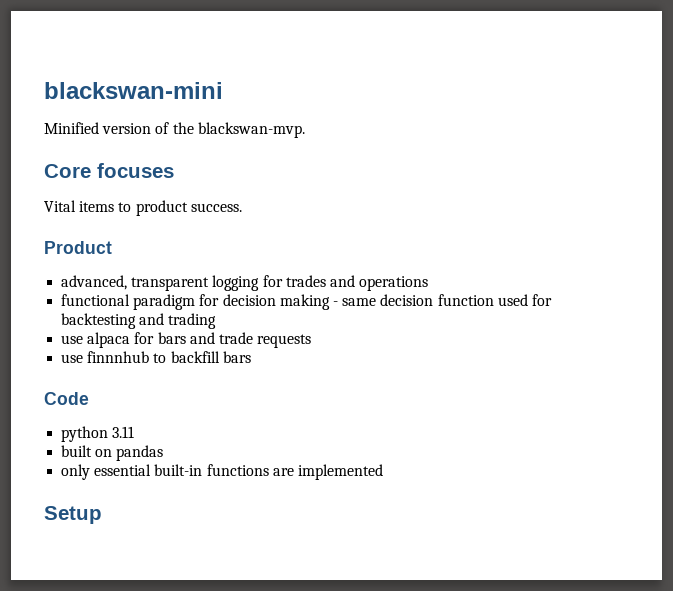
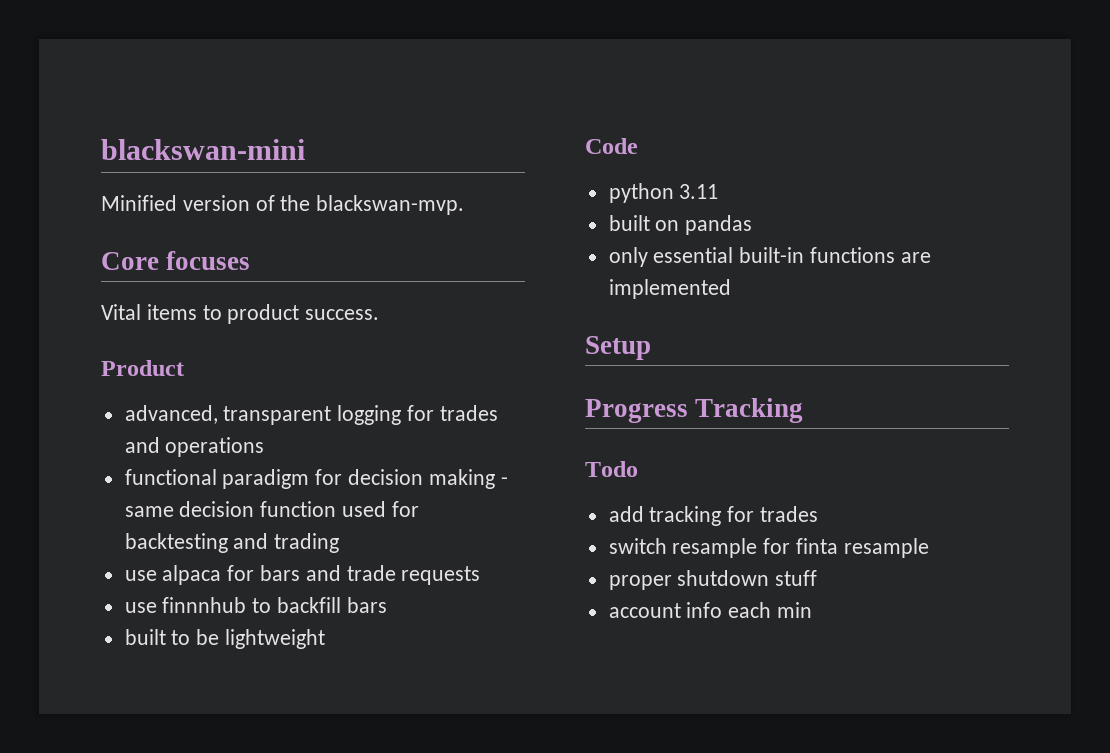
+ built to be lightweight
+ Progress Tracking
+ Todo
+ add tracking for trades
+ switch resample for finta resample
+ proper shutdown stuff
+ account info each min

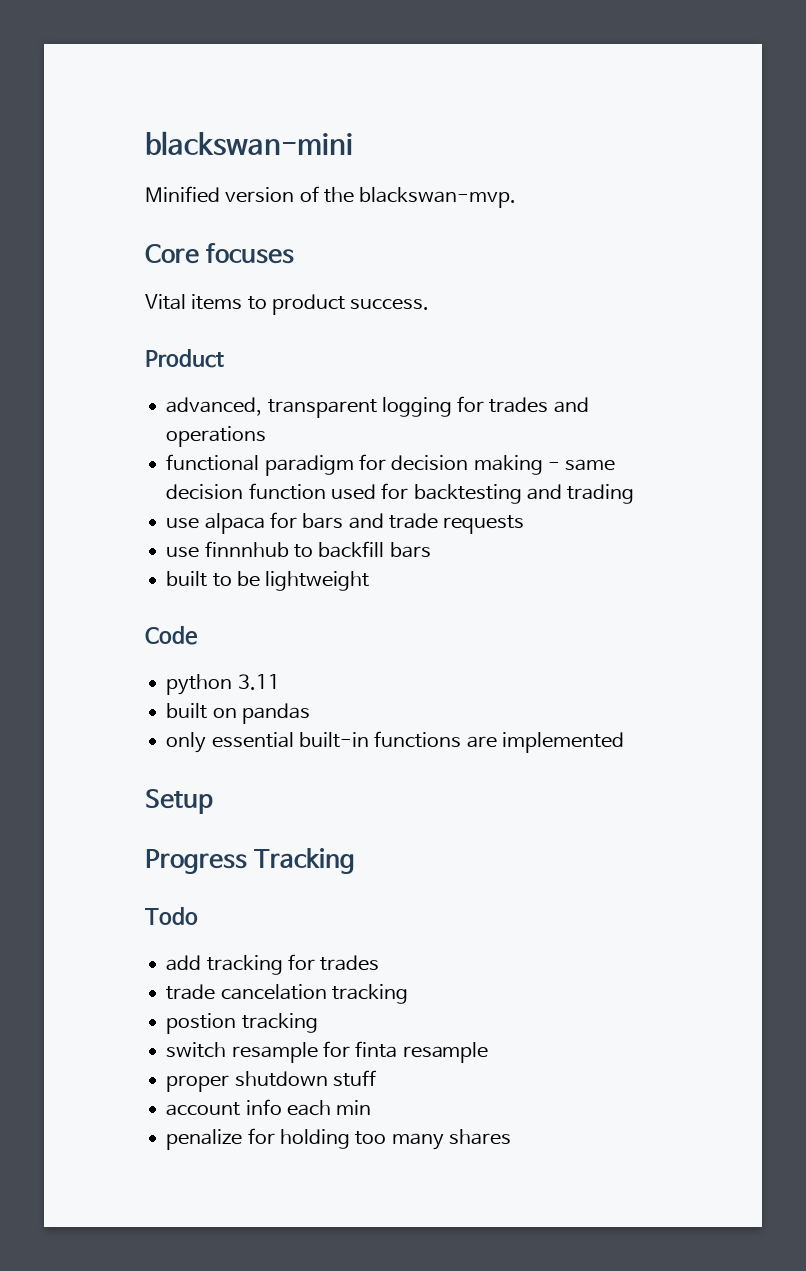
+ trade cancelation tracking
+ postion tracking
+ penalize for holding too many shares

